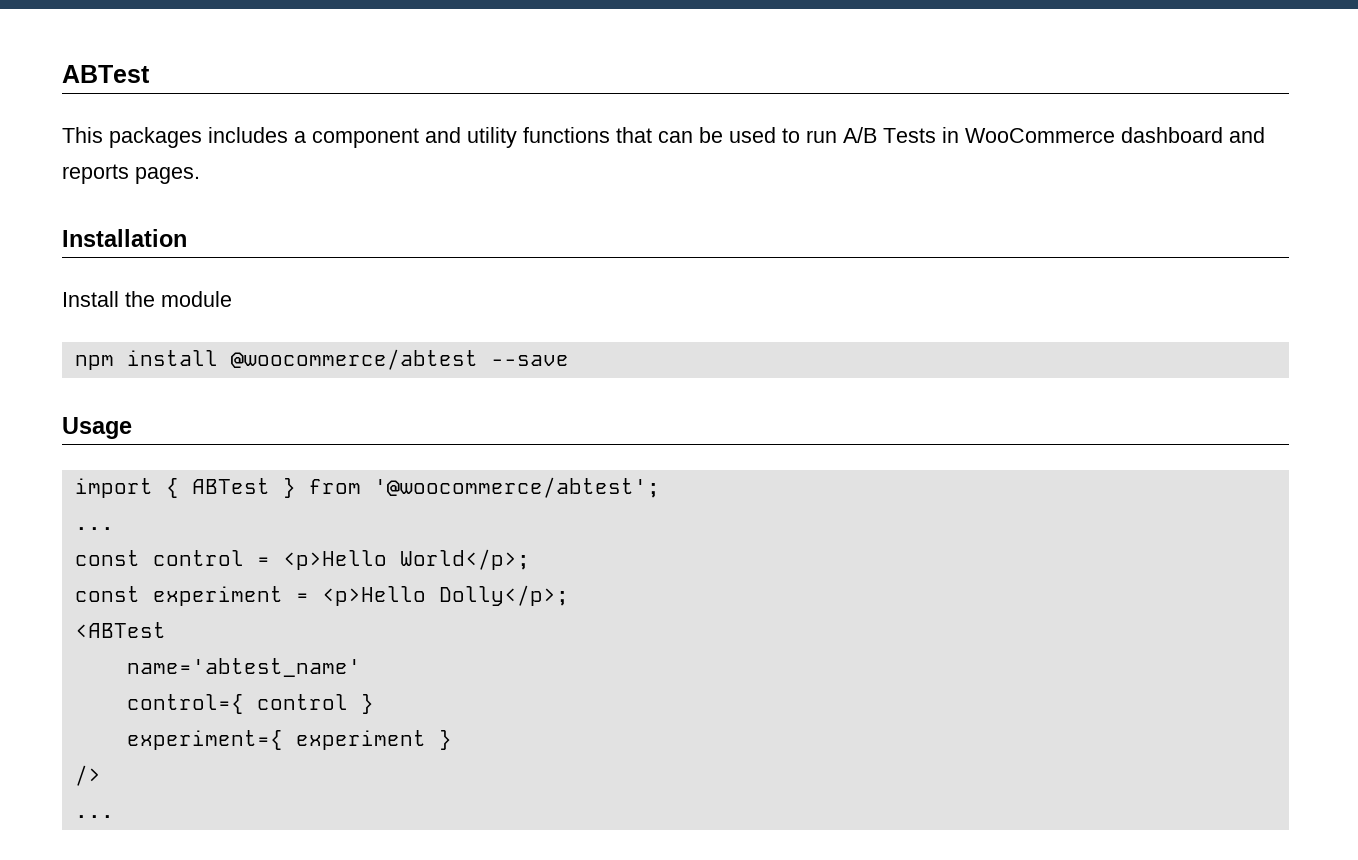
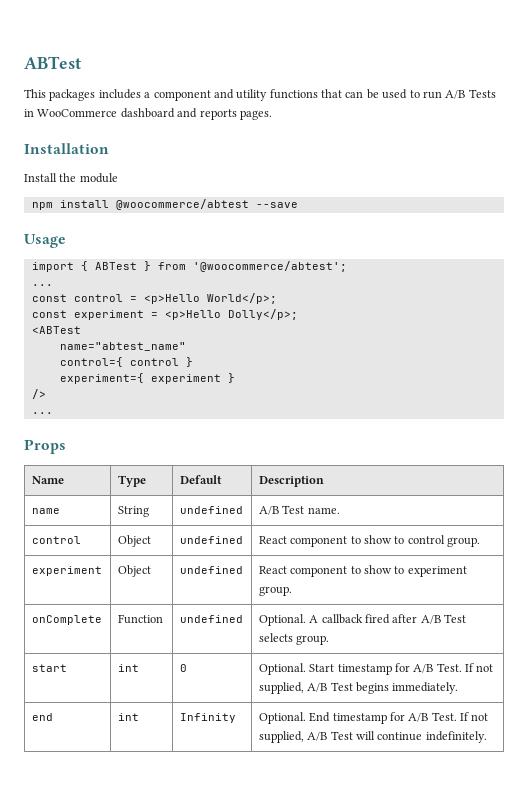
- name='abtest_name'
+ name="abtest_name"
+ Props
+ Name | Type | Default | Description
+ name | String | undefined | A/B Test name.
+ control | Object | undefined | React component to show to control group.
+ experiment | Object | undefined | React component to show to experiment group.
+ onComplete | Function | undefined | Optional. A callback fired after A/B Test selects group.
+ start | int | 0 | Optional. Start timestamp for A/B Test. If not supplied, A/B Test begins immediately.
+ end | int | Infinity | Optional. End timestamp for A/B Test. If not supplied, A/B Test will continue indefinitely.

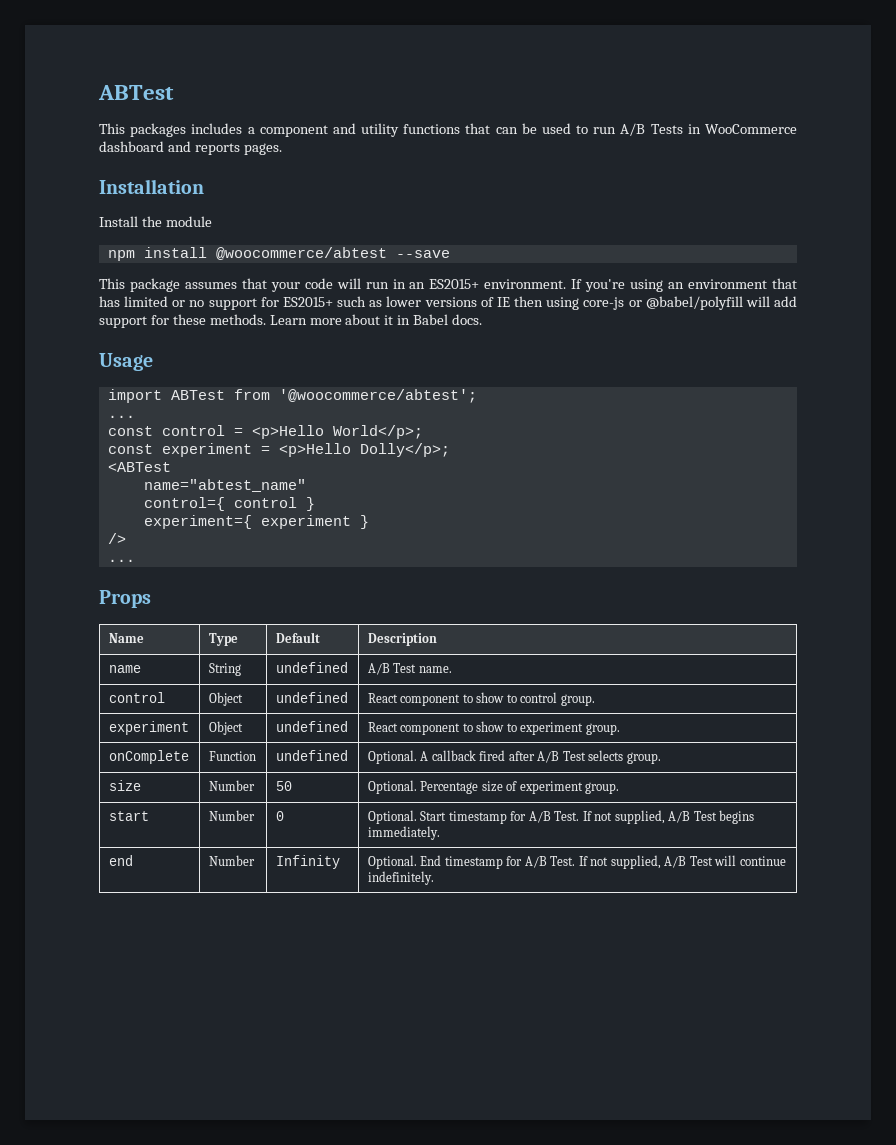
+ This package assumes that your code will run in an ES2015+ environment. If you're using an environment that has limited or no support for ES2015+ such as lower versions of IE then using core-js or @babel/polyfill will add support for these methods. Learn more about it in Babel docs.
- import { ABTest } from '@woocommerce/abtest';
+ import ABTest from '@woocommerce/abtest';
+ size | Number | 50 | Optional. Percentage size of experiment group.
- start | int | 0 | Optional. Start timestamp for A/B Test. If not supplied, A/B Test begins immediately.
+ start | Number | 0 | Optional. Start timestamp for A/B Test. If not supplied, A/B Test begins immediately.
- end | int | Infinity | Optional. End timestamp for A/B Test. If not supplied, A/B Test will continue indefinitely.
+ end | Number | Infinity | Optional. End timestamp for A/B Test. If not supplied, A/B Test will continue indefinitely.

